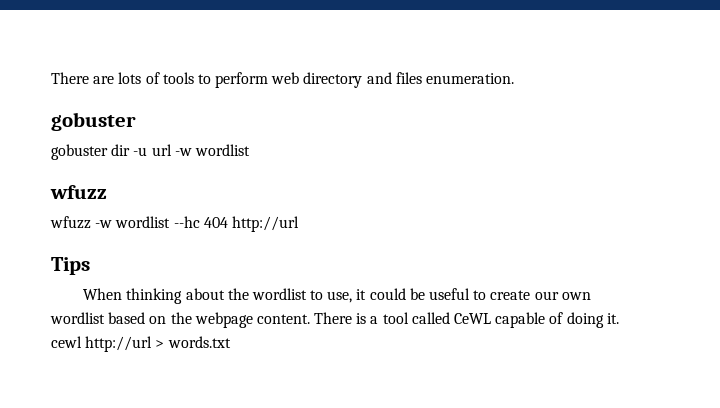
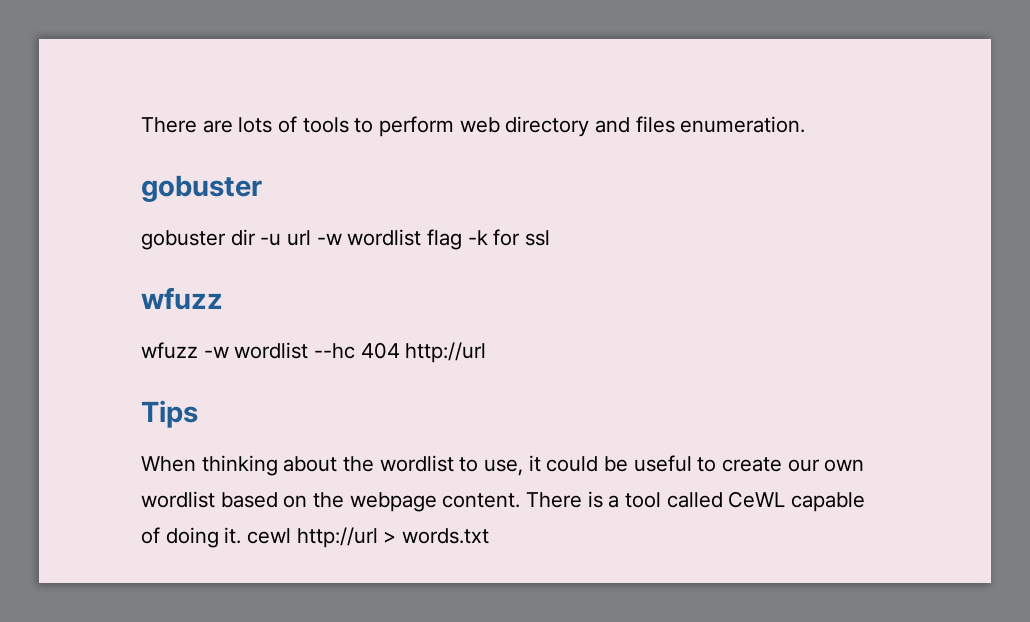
- gobuster dir -u url -w wordlist
+ gobuster dir -u url -w wordlist flag -k for ssl

